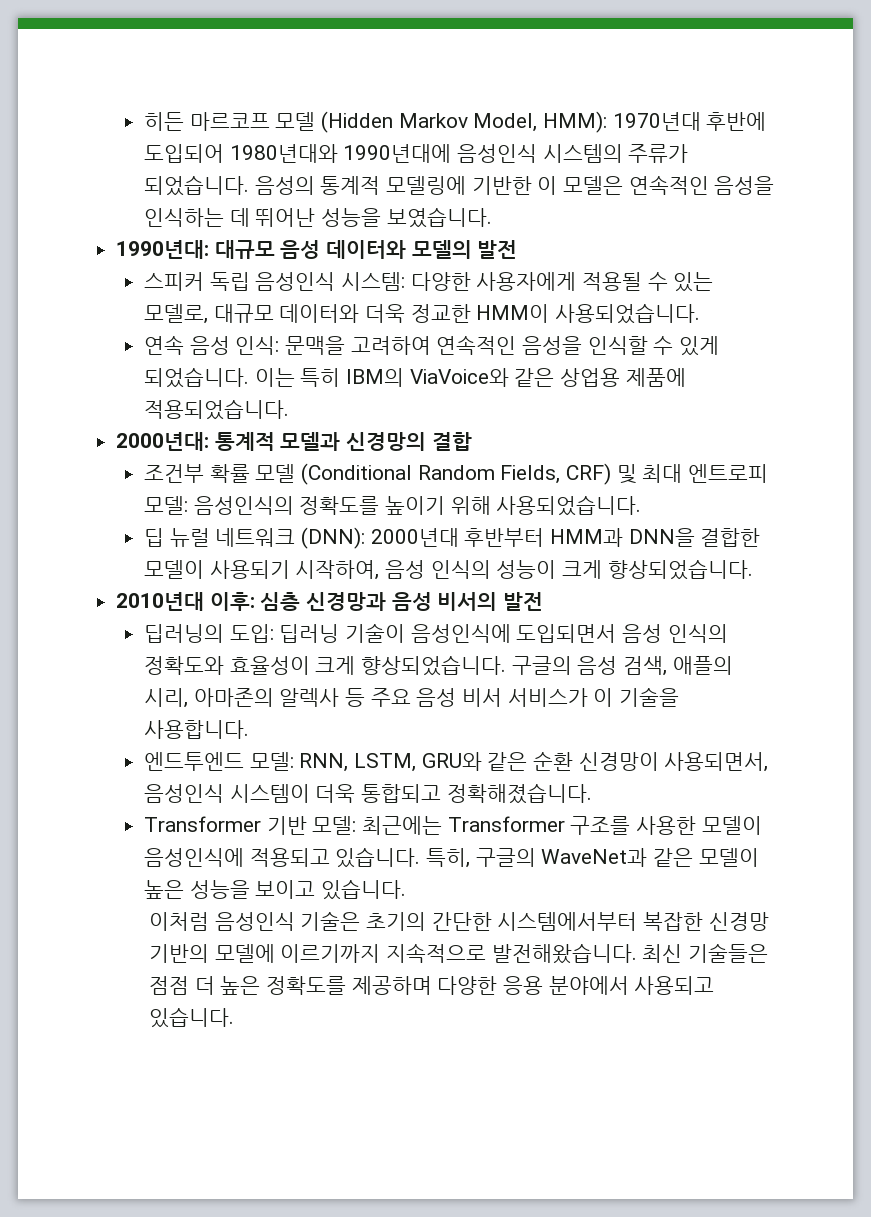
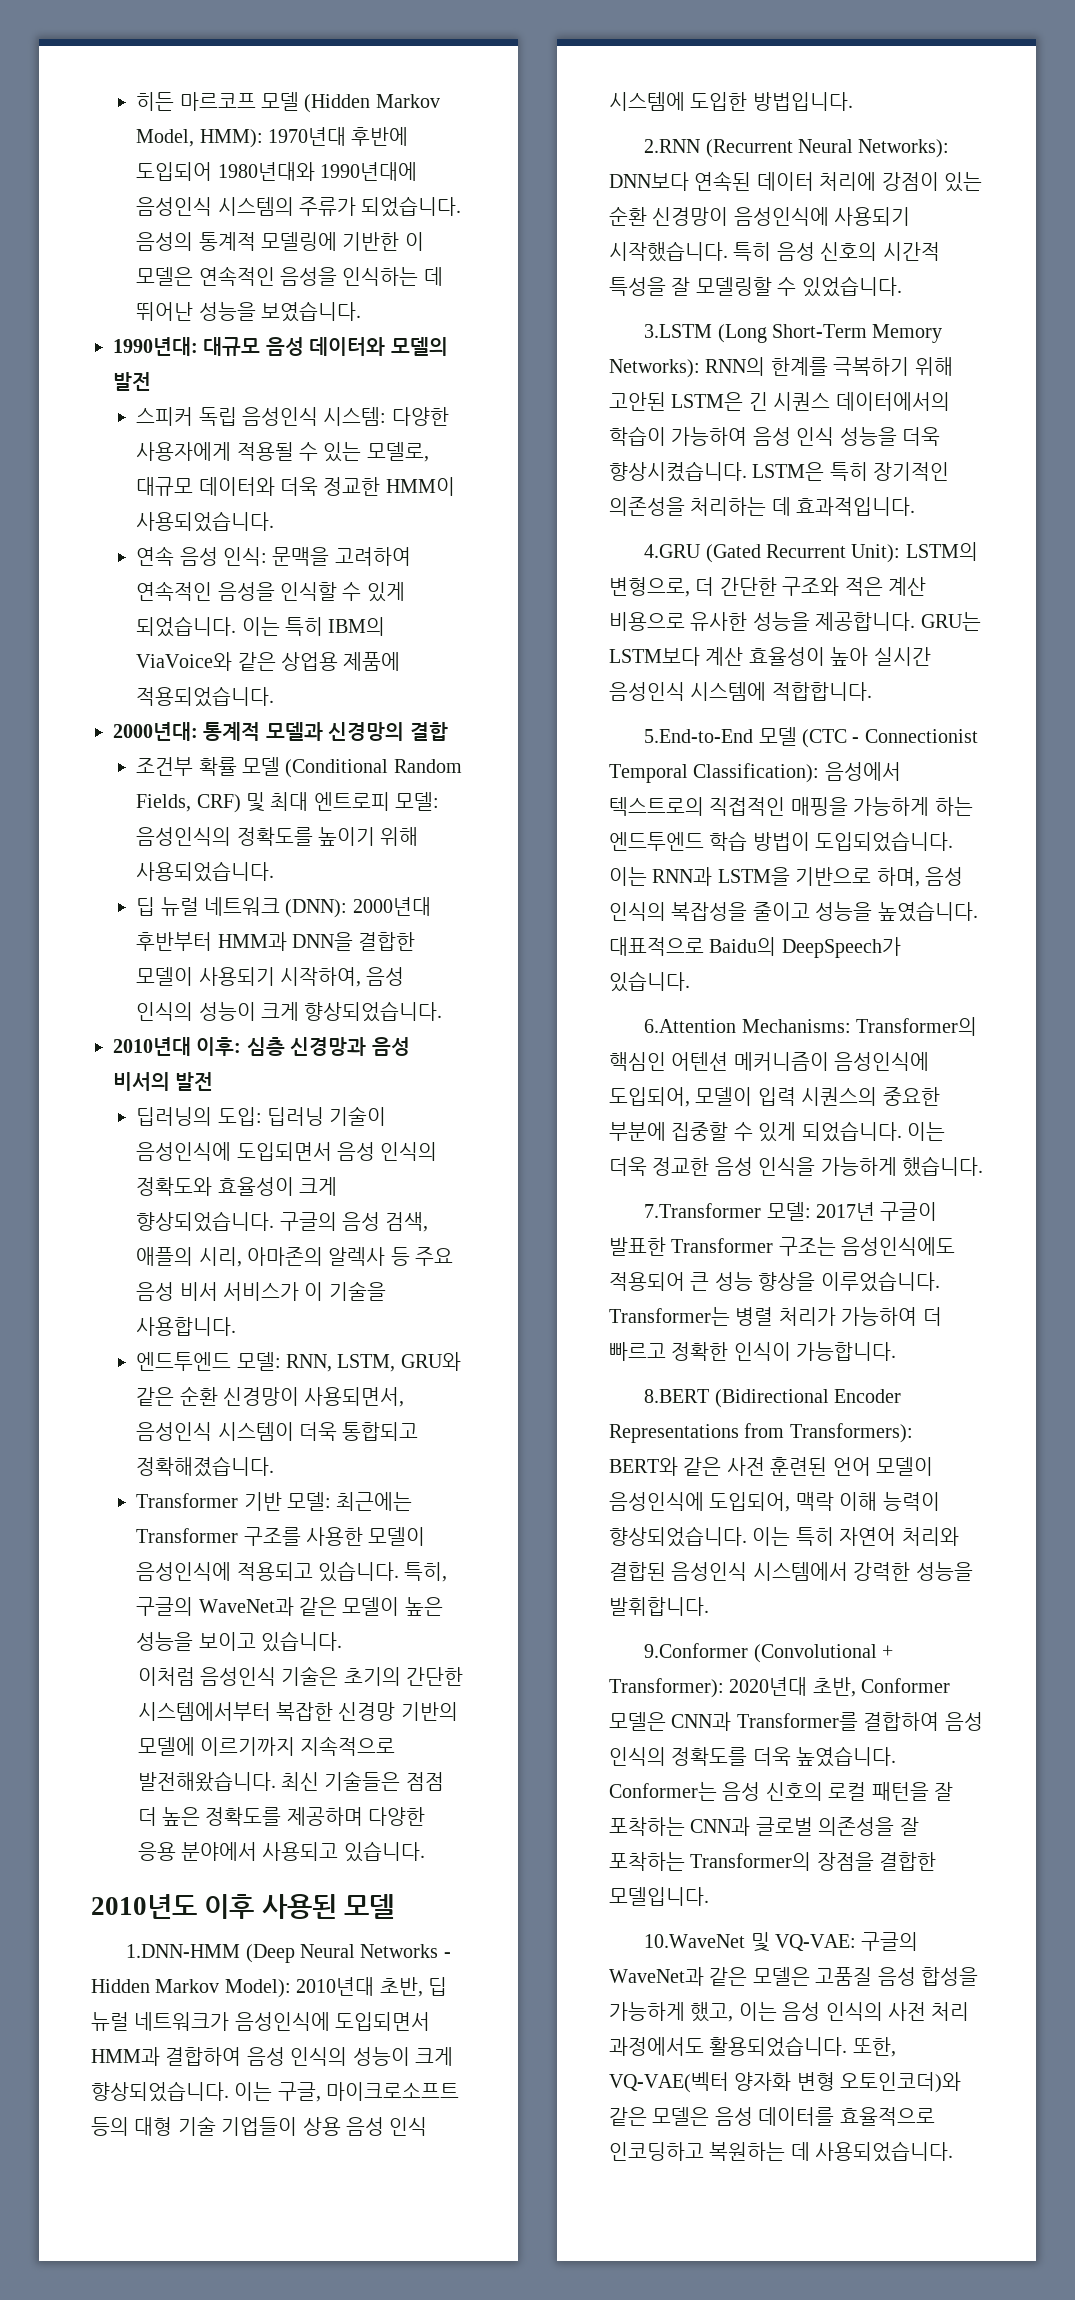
+ 2010년도 이후 사용된 모델
+ 1.DNN-HMM (Deep Neural Networks - Hidden Markov Model): 2010년대 초반, 딥 뉴럴 네트워크가 음성인식에 도입되면서 HMM과 결합하여 음성 인식의 성능이 크게 향상되었습니다. 이는 구글, 마이크로소프트 등의 대형 기술 기업들이 상용 음성 인식 시스템에 도입한 방법입니다.
+ 2.RNN (Recurrent Neural Networks): DNN보다 연속된 데이터 처리에 강점이 있는 순환 신경망이 음성인식에 사용되기 시작했습니다. 특히 음성 신호의 시간적 특성을 잘 모델링할 수 있었습니다.
+ 3.LSTM (Long Short-Term Memory Networks): RNN의 한계를 극복하기 위해 고안된 LSTM은 긴 시퀀스 데이터에서의 학습이 가능하여 음성 인식 성능을 더욱 향상시켰습니다. LSTM은 특히 장기적인 의존성을 처리하는 데 효과적입니다.
+ 4.GRU (Gated Recurrent Unit): LSTM의 변형으로, 더 간단한 구조와 적은 계산 비용으로 유사한 성능을 제공합니다. GRU는 LSTM보다 계산 효율성이 높아 실시간 음성인식 시스템에 적합합니다.
+ 5.End-to-End 모델 (CTC - Connectionist Temporal Classification): 음성에서 텍스트로의 직접적인 매핑을 가능하게 하는 엔드투엔드 학습 방법이 도입되었습니다. 이는 RNN과 LSTM을 기반으로 하며, 음성 인식의 복잡성을 줄이고 성능을 높였습니다. 대표적으로 Baidu의 DeepSpeech가 있습니다.
+ 6.Attention Mechanisms: Transformer의 핵심인 어텐션 메커니즘이 음성인식에 도입되어, 모델이 입력 시퀀스의 중요한 부분에 집중할 수 있게 되었습니다. 이는 더욱 정교한 음성 인식을 가능하게 했습니다.
+ 7.Transformer 모델: 2017년 구글이 발표한 Transformer 구조는 음성인식에도 적용되어 큰 성능 향상을 이루었습니다. Transformer는 병렬 처리가 가능하여 더 빠르고 정확한 인식이 가능합니다.
+ 8.BERT (Bidirectional Encoder Representations from Transformers): BERT와 같은 사전 훈련된 언어 모델이 음성인식에 도입되어, 맥락 이해 능력이 향상되었습니다. 이는 특히 자연어 처리와 결합된 음성인식 시스템에서 강력한 성능을 발휘합니다.
+ 9.Conformer (Convolutional + Transformer): 2020년대 초반, Conformer 모델은 CNN과 Transformer를 결합하여 음성 인식의 정확도를 더욱 높였습니다. Conformer는 음성 신호의 로컬 패턴을 잘 포착하는 CNN과 글로벌 의존성을 잘 포착하는 Transformer의 장점을 결합한 모델입니다.
+ 10.WaveNet 및 VQ-VAE: 구글의 WaveNet과 같은 모델은 고품질 음성 합성을 가능하게 했고, 이는 음성 인식의 사전 처리 과정에서도 활용되었습니다. 또한, VQ-VAE(벡터 양자화 변형 오토인코더)와 같은 모델은 음성 데이터를 효율적으로 인코딩하고 복원하는 데 사용되었습니다.

